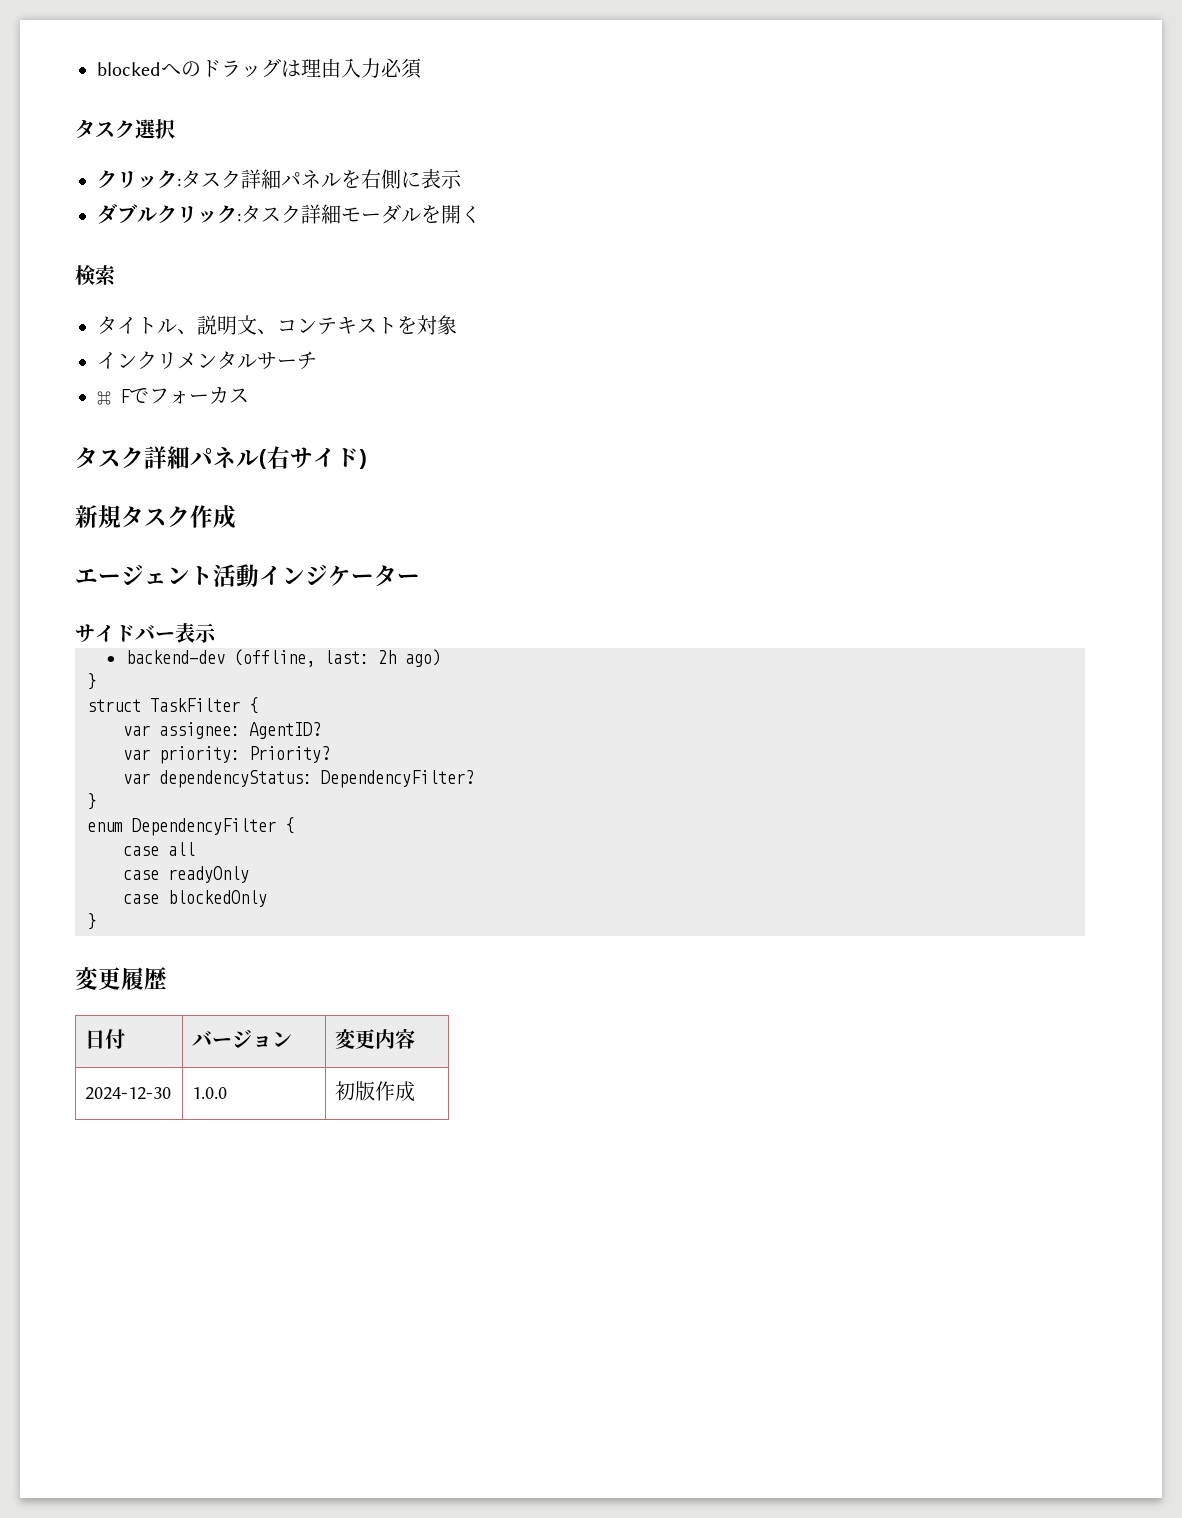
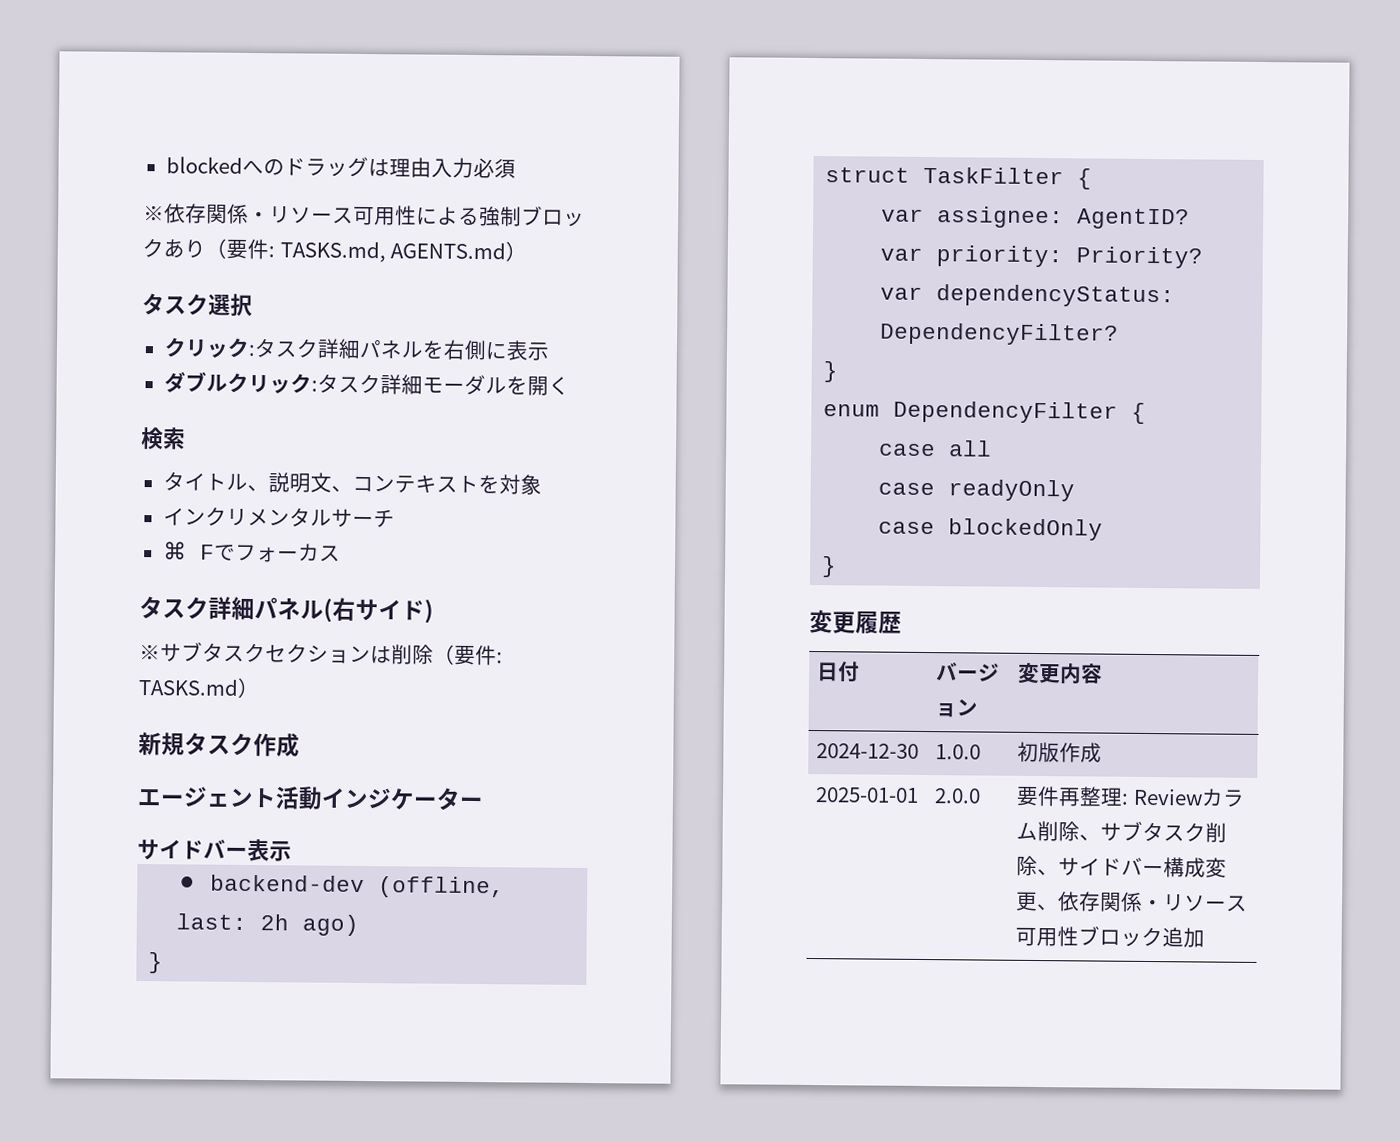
+ ※依存関係・リソース可用性による強制ブロックあり（要件: TASKS.md, AGENTS.md）
+ ※サブタスクセクションは削除（要件: TASKS.md）
+ 2025-01-01 | 2.0.0 | 要件再整理: Reviewカラム削除、サブタスク削除、サイドバー構成変更、依存関係・リソース可用性ブロック追加

